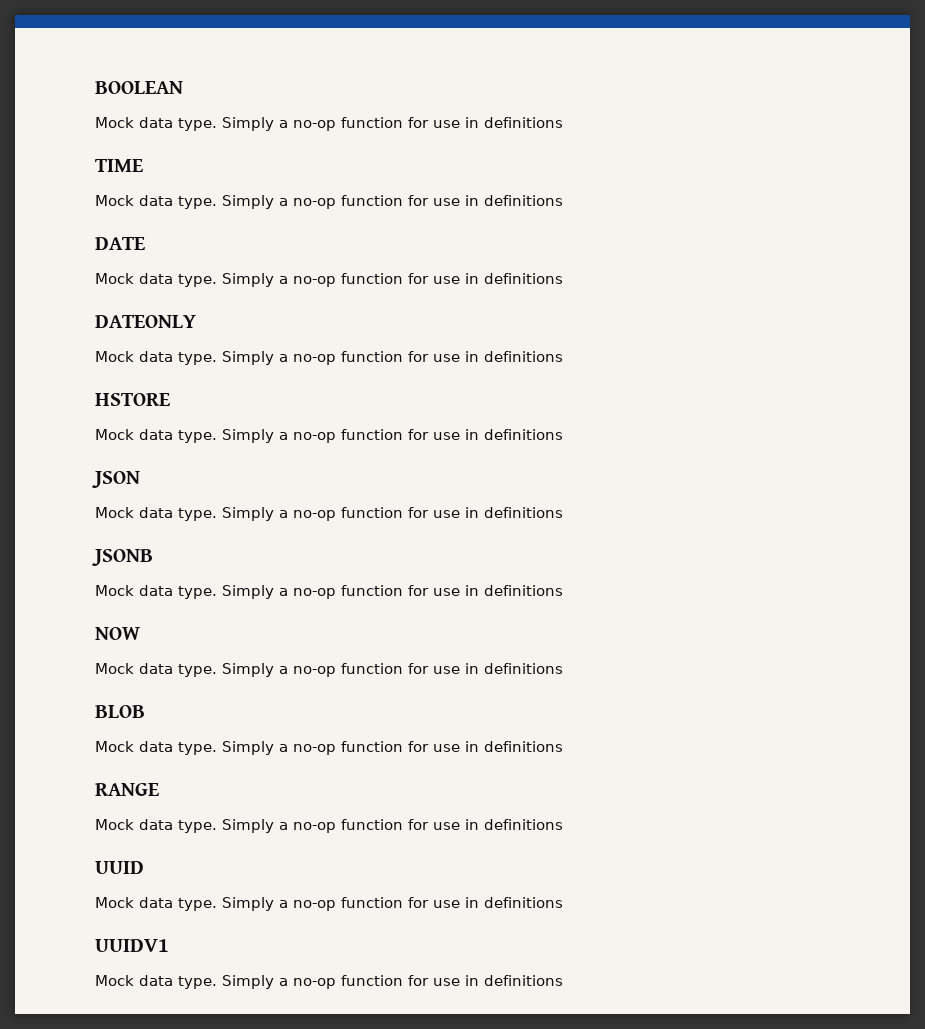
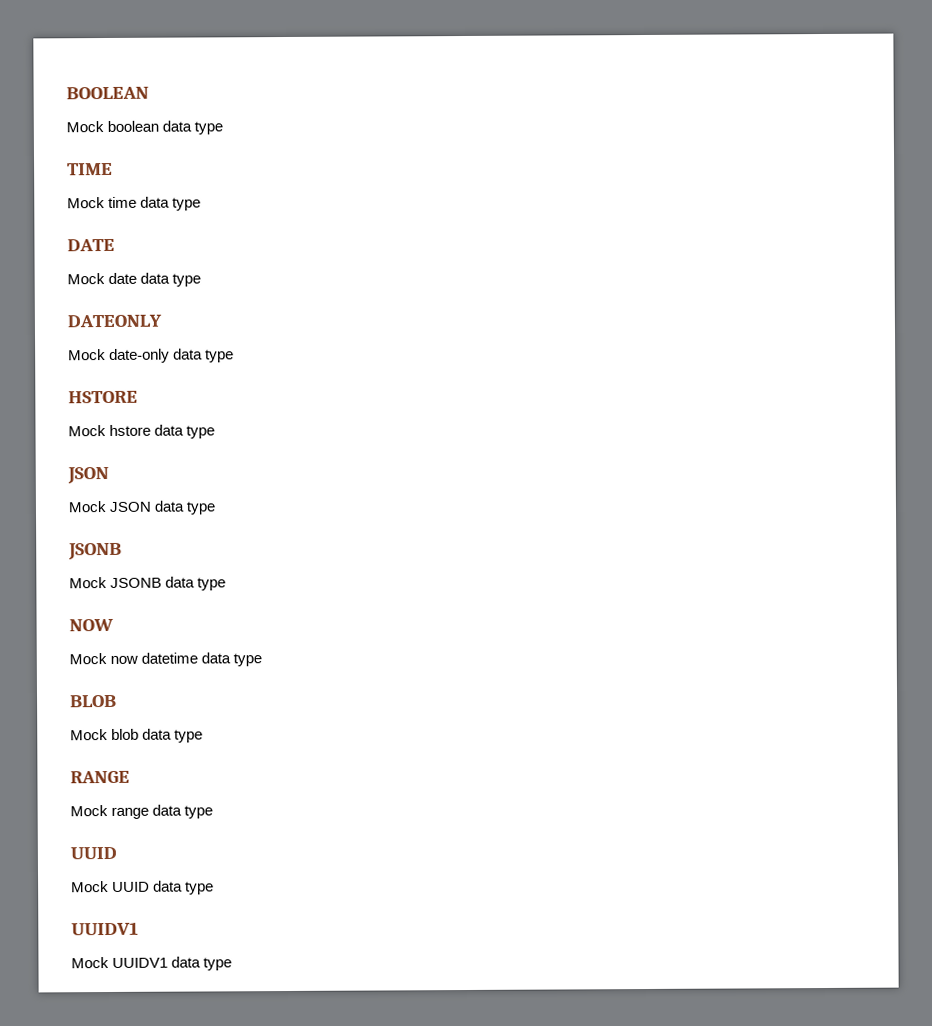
  BOOLEAN
- Mock data type. Simply a no-op function for use in definitions
+ Mock boolean data type
  TIME
- Mock data type. Simply a no-op function for use in definitions
+ Mock time data type
  DATE
- Mock data type. Simply a no-op function for use in definitions
+ Mock date data type
  DATEONLY
- Mock data type. Simply a no-op function for use in definitions
+ Mock date-only data type
  HSTORE
- Mock data type. Simply a no-op function for use in definitions
+ Mock hstore data type
  JSON
- Mock data type. Simply a no-op function for use in definitions
+ Mock JSON data type
  JSONB
- Mock data type. Simply a no-op function for use in definitions
+ Mock JSONB data type
  NOW
- Mock data type. Simply a no-op function for use in definitions
+ Mock now datetime data type
  BLOB
- Mock data type. Simply a no-op function for use in definitions
+ Mock blob data type
  RANGE
- Mock data type. Simply a no-op function for use in definitions
+ Mock range data type
  UUID
- Mock data type. Simply a no-op function for use in definitions
+ Mock UUID data type
  UUIDV1
- Mock data type. Simply a no-op function for use in definitions
+ Mock UUIDV1 data type

